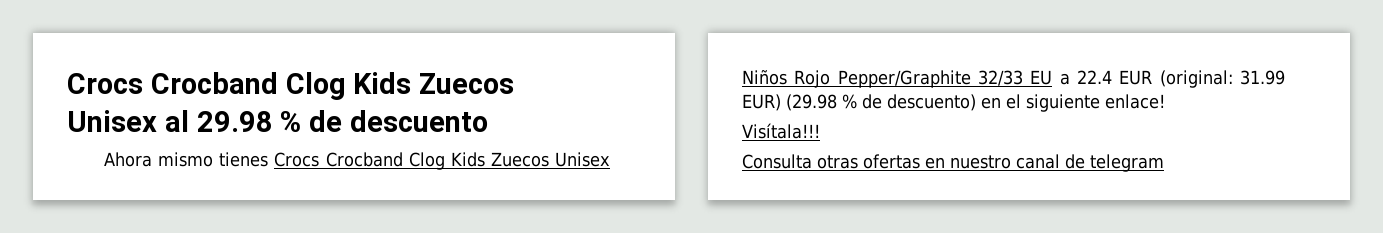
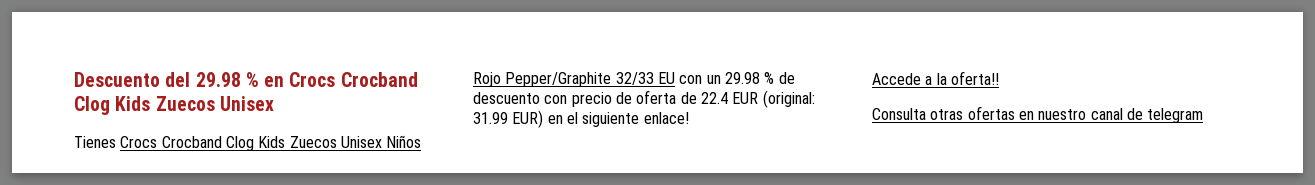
- Crocs Crocband Clog Kids Zuecos Unisex al 29.98 % de descuento
- Ahora mismo tienes Crocs Crocband Clog Kids Zuecos Unisex Niños Rojo Pepper/Graphite 32/33 EU a 22.4 EUR (original: 31.99 EUR) (29.98 % de descuento) en el siguiente enlace!
+ Descuento del 29.98 % en Crocs Crocband Clog Kids Zuecos Unisex
+ Tienes Crocs Crocband Clog Kids Zuecos Unisex Niños Rojo Pepper/Graphite 32/33 EU con un 29.98 % de descuento con precio de oferta de 22.4 EUR (original: 31.99 EUR) en el siguiente enlace!
- Visítala!!!
+ Accede a la oferta!!

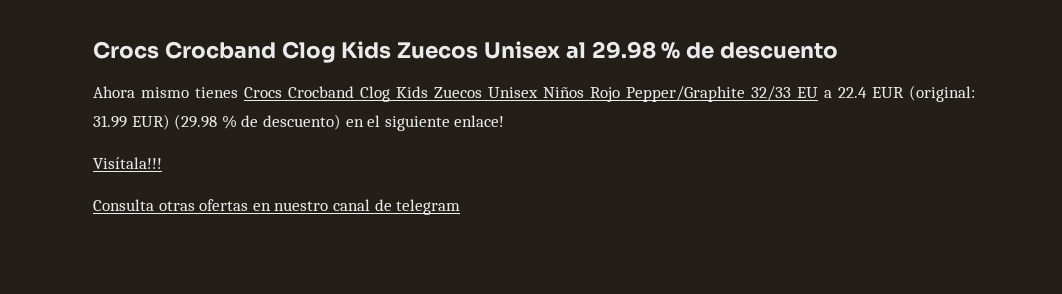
- Descuento del 29.98 % en Crocs Crocband Clog Kids Zuecos Unisex
- Tienes Crocs Crocband Clog Kids Zuecos Unisex Niños Rojo Pepper/Graphite 32/33 EU con un 29.98 % de descuento con precio de oferta de 22.4 EUR (original: 31.99 EUR) en el siguiente enlace!
+ Crocs Crocband Clog Kids Zuecos Unisex al 29.98 % de descuento
+ Ahora mismo tienes Crocs Crocband Clog Kids Zuecos Unisex Niños Rojo Pepper/Graphite 32/33 EU a 22.4 EUR (original: 31.99 EUR) (29.98 % de descuento) en el siguiente enlace!
- Accede a la oferta!!
+ Visítala!!!

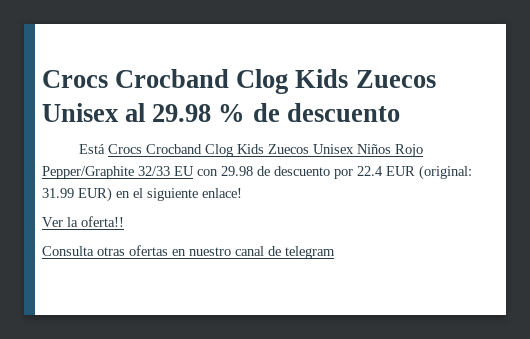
- Ahora mismo tienes Crocs Crocband Clog Kids Zuecos Unisex Niños Rojo Pepper/Graphite 32/33 EU a 22.4 EUR (original: 31.99 EUR) (29.98 % de descuento) en el siguiente enlace!
+ Está Crocs Crocband Clog Kids Zuecos Unisex Niños Rojo Pepper/Graphite 32/33 EU con 29.98 de descuento por 22.4 EUR (original: 31.99 EUR) en el siguiente enlace!
- Visítala!!!
+ Ver la oferta!!

